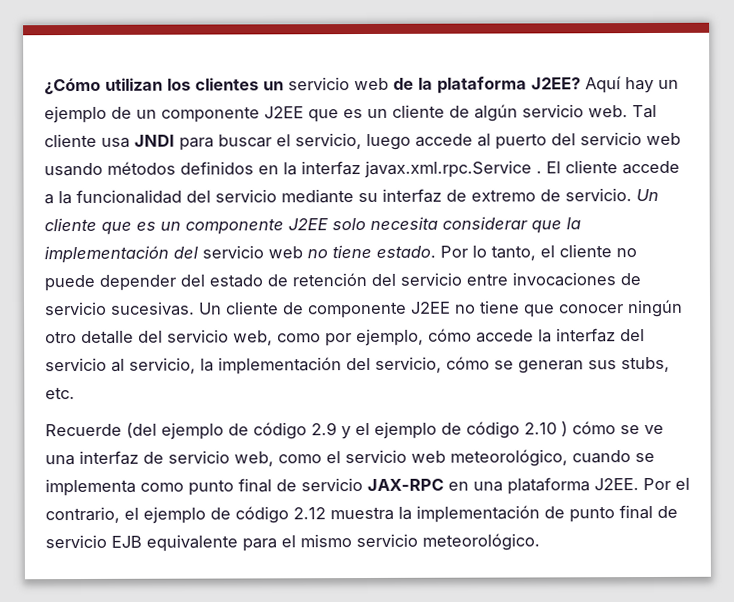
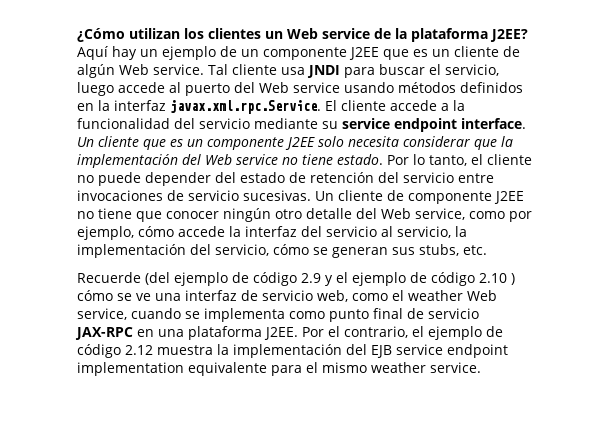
- ¿Cómo utilizan los clientes un servicio web de la plataforma J2EE?
+ ¿Cómo utilizan los clientes un Web service de la plataforma J2EE?
- Aquí hay un ejemplo de un componente J2EE que es un cliente de algún servicio web.
+ Aquí hay un ejemplo de un componente J2EE que es un cliente de algún Web service.
- Tal cliente usa JNDI para buscar el servicio, luego accede al puerto del servicio web usando métodos definidos en la interfaz javax.xml.rpc.Service . El cliente accede a la funcionalidad del servicio mediante su interfaz de extremo de servicio.
+ Tal cliente usa JNDI para buscar el servicio, luego accede al puerto del Web service usando métodos definidos en la interfaz javax.xml.rpc.Service. El cliente accede a la funcionalidad del servicio mediante su service endpoint interface.
- Un cliente que es un componente J2EE solo necesita considerar que la implementación del servicio web no tiene estado.
+ Un cliente que es un componente J2EE solo necesita considerar que la implementación del Web service no tiene estado.
- Un cliente de componente J2EE no tiene que conocer ningún otro detalle del servicio web, como por ejemplo, cómo accede la interfaz del servicio al servicio, la implementación del servicio, cómo se generan sus stubs, etc.
+ Un cliente de componente J2EE no tiene que conocer ningún otro detalle del Web service, como por ejemplo, cómo accede la interfaz del servicio al servicio, la implementación del servicio, cómo se generan sus stubs, etc.
- Recuerde (del ejemplo de código 2.9 y el ejemplo de código 2.10 ) cómo se ve una interfaz de servicio web, como el servicio web meteorológico, cuando se implementa como punto final de servicio JAX-RPC en una plataforma J2EE.
+ Recuerde (del ejemplo de código 2.9 y el ejemplo de código 2.10 ) cómo se ve una interfaz de servicio web, como el weather Web service, cuando se implementa como punto final de servicio JAX-RPC en una plataforma J2EE.
- Por el contrario, el ejemplo de código 2.12 muestra la implementación de punto final de servicio EJB equivalente para el mismo servicio meteorológico.
+ Por el contrario, el ejemplo de código 2.12 muestra la implementación del EJB service endpoint implementation equivalente para el mismo weather service.

